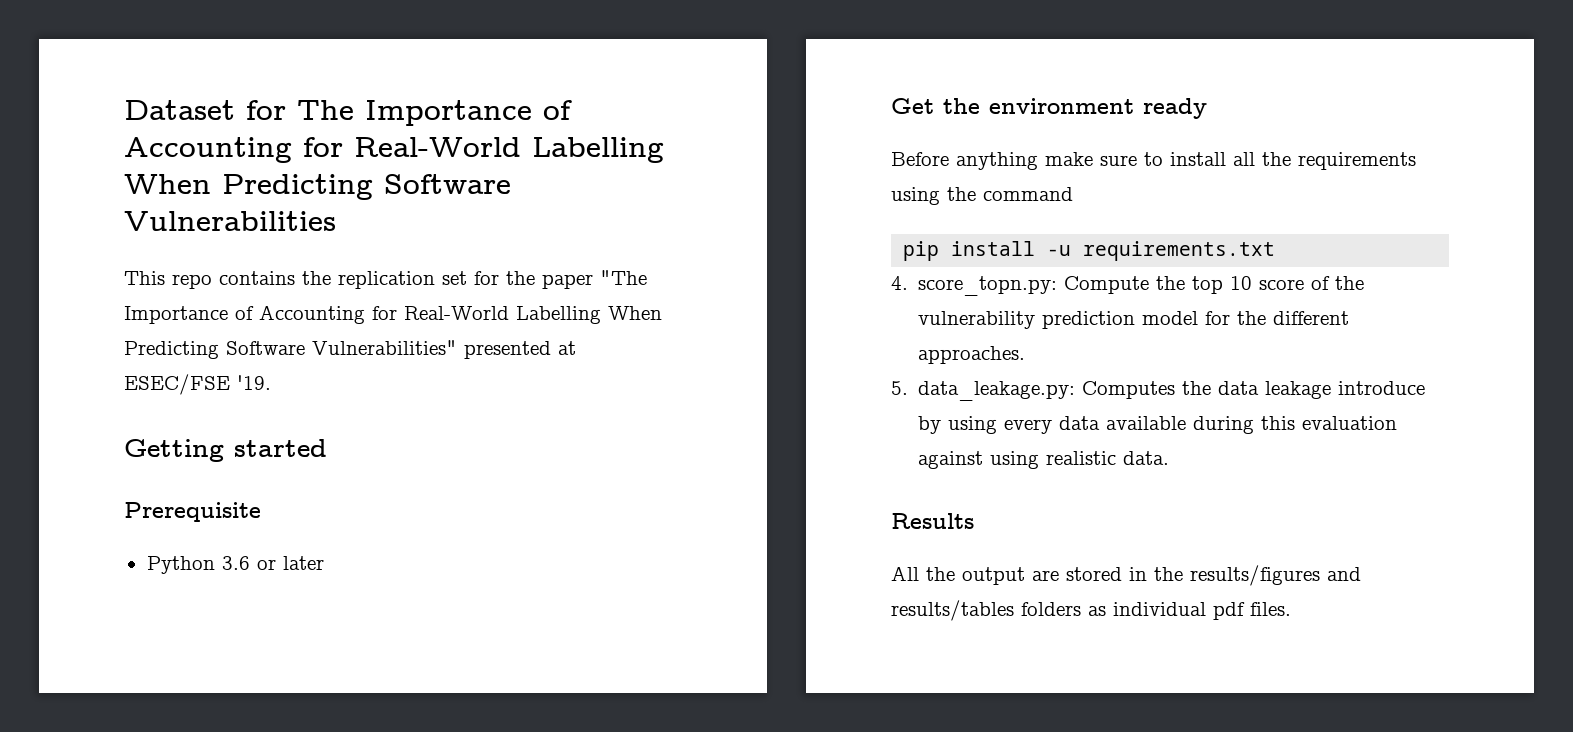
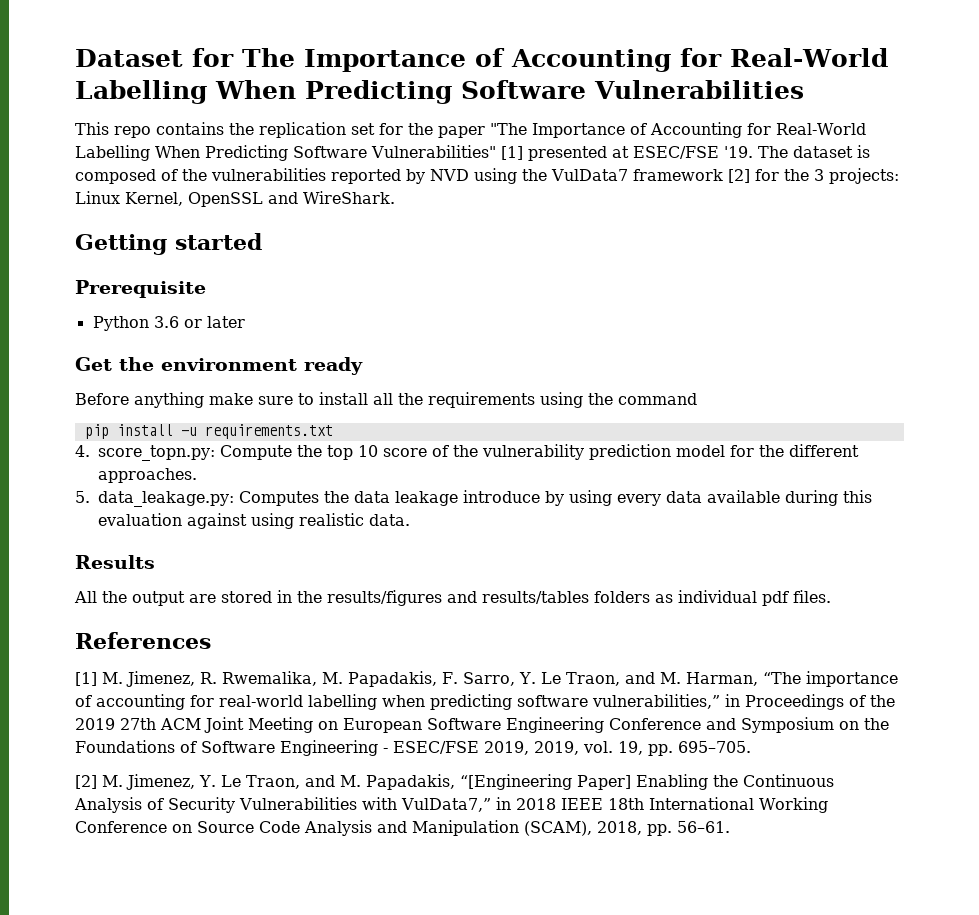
- This repo contains the replication set for the paper "The Importance of Accounting for Real-World Labelling When Predicting Software Vulnerabilities" presented at ESEC/FSE '19.
+ This repo contains the replication set for the paper "The Importance of Accounting for Real-World Labelling When Predicting Software Vulnerabilities" [1] presented at ESEC/FSE '19. The dataset is composed of the vulnerabilities reported by NVD using the VulData7 framework [2] for the 3 projects: Linux Kernel, OpenSSL and WireShark.
+ References
+ [1] M. Jimenez, R. Rwemalika, M. Papadakis, F. Sarro, Y. Le Traon, and M. Harman, “The importance of accounting for real-world labelling when predicting software vulnerabilities,” in Proceedings of the 2019 27th ACM Joint Meeting on European Software Engineering Conference and Symposium on the Foundations of Software Engineering - ESEC/FSE 2019, 2019, vol. 19, pp. 695–705.
+ [2] M. Jimenez, Y. Le Traon, and M. Papadakis, “[Engineering Paper] Enabling the Continuous Analysis of Security Vulnerabilities with VulData7,” in 2018 IEEE 18th International Working Conference on Source Code Analysis and Manipulation (SCAM), 2018, pp. 56–61.

